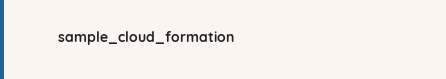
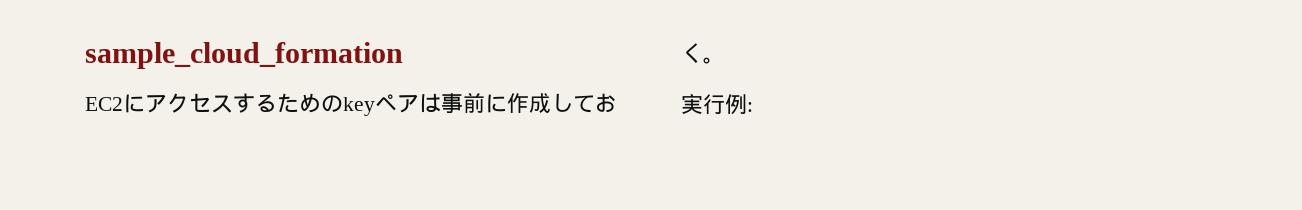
+ EC2にアクセスするためのkeyペアは事前に作成しておく。
+ 実行例:

